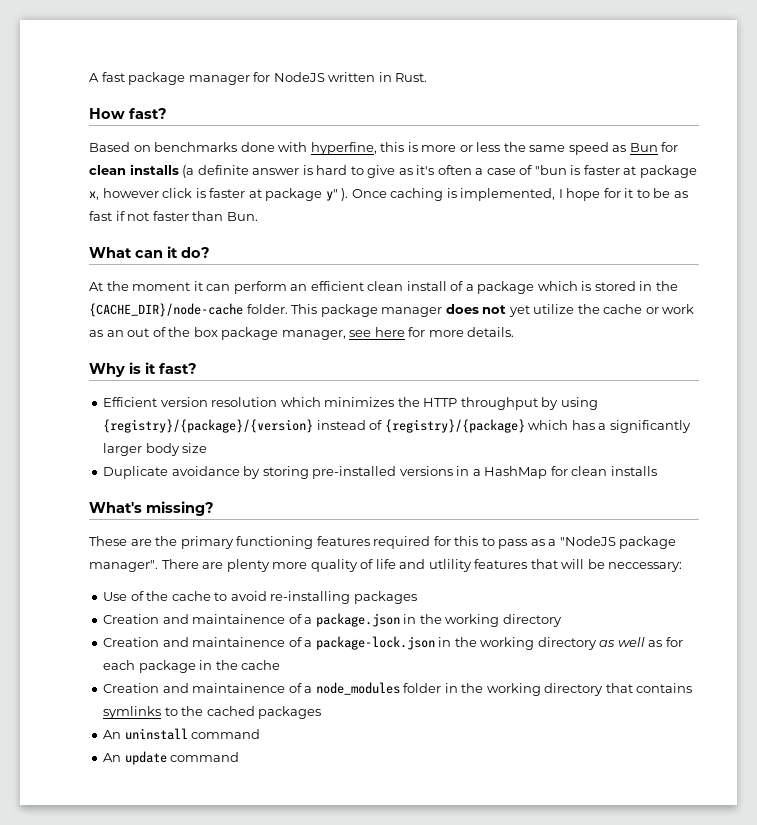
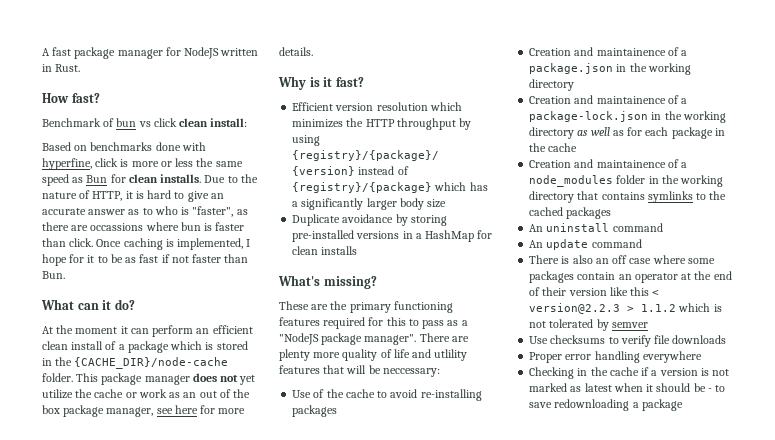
+ Benchmark of bun vs click clean install:
- Based on benchmarks done with hyperfine, this is more or less the same speed as Bun for clean installs (a definite answer is hard to give as it's often a case of "bun is faster at package x, however click is faster at package y" ).
+ Based on benchmarks done with hyperfine, click is more or less the same speed as Bun for clean installs. Due to the nature of HTTP, it is hard to give an accurate answer as to who is "faster", as there are occassions where bun is faster than click.
+ There is also an off case where some packages contain an operator at the end of their version like this < version@2.2.3 > 1.1.2 which is not tolerated by semver
+ Use checksums to verify file downloads
+ Proper error handling everywhere
+ Checking in the cache if a version is not marked as latest when it should be - to save redownloading a package

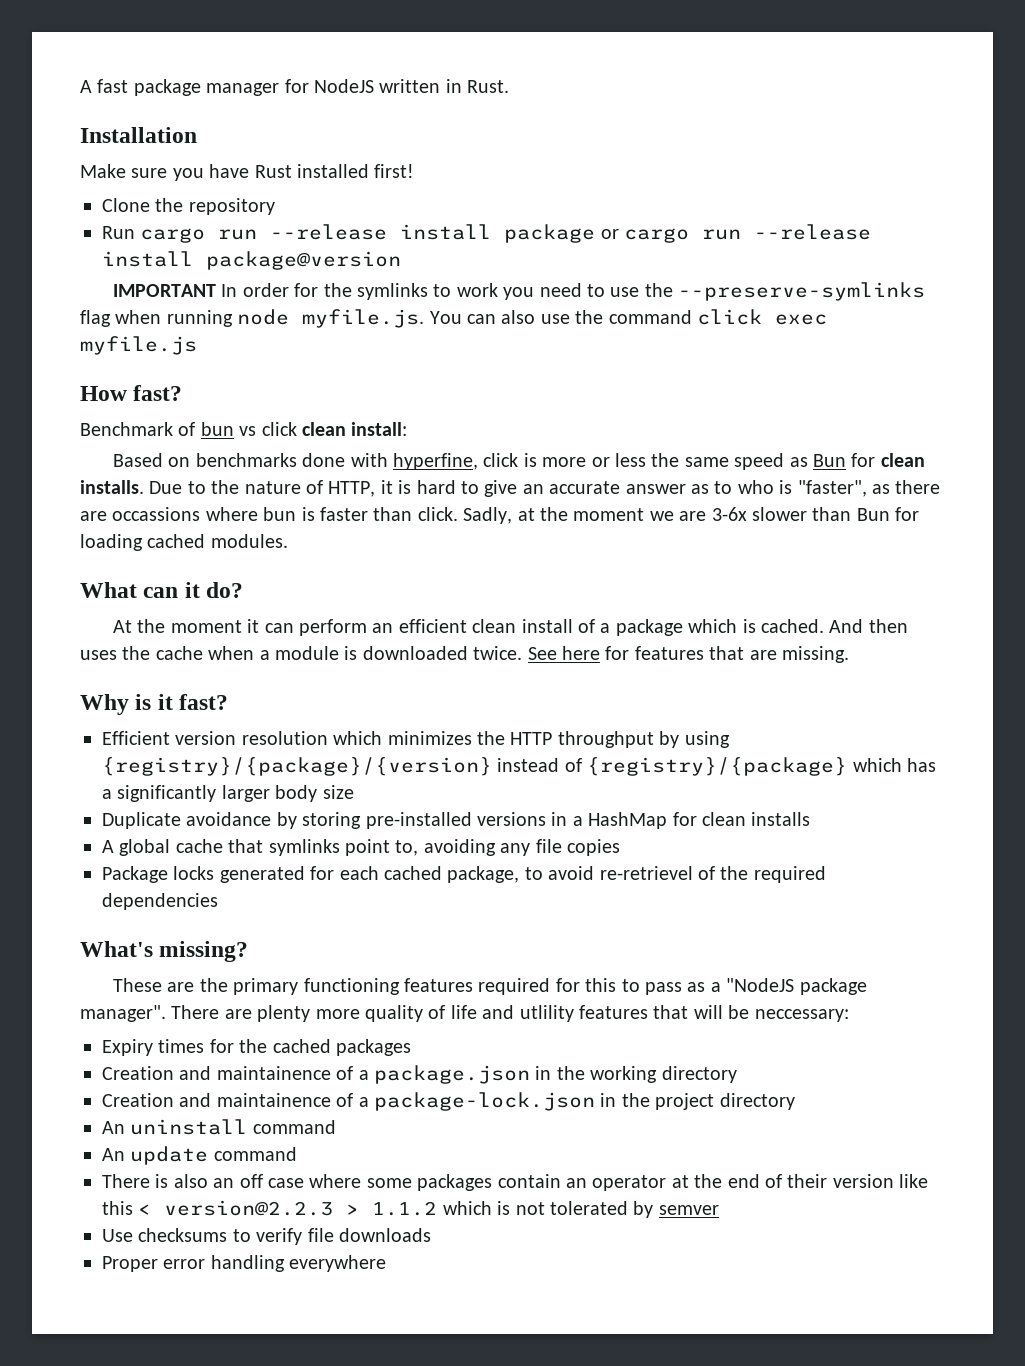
+ Installation
+ Make sure you have Rust installed first!
+ Clone the repository
+ Run cargo run --release install package or cargo run --release install package@version
+ IMPORTANT In order for the symlinks to work you need to use the --preserve-symlinks flag when running node myfile.js. You can also use the command click exec myfile.js
- Once caching is implemented, I hope for it to be as fast if not faster than Bun.
+ Sadly, at the moment we are 3-6x slower than Bun for loading cached modules.
- At the moment it can perform an efficient clean install of a package which is stored in the {CACHE_DIR}/node-cache folder. This package manager does not yet utilize the cache or work as an out of the box package manager, see here for more details.
+ At the moment it can perform an efficient clean install of a package which is cached. And then uses the cache when a module is downloaded twice. See here for features that are missing.
+ A global cache that symlinks point to, avoiding any file copies
+ Package locks generated for each cached package, to avoid re-retrievel of the required dependencies
- Use of the cache to avoid re-installing packages
+ Expiry times for the cached packages
- Creation and maintainence of a package-lock.json in the working directory as well as for each package in the cache
- Creation and maintainence of a node_modules folder in the working directory that contains symlinks to the cached packages
+ Creation and maintainence of a package-lock.json in the project directory
- Checking in the cache if a version is not marked as latest when it should be - to save redownloading a package

